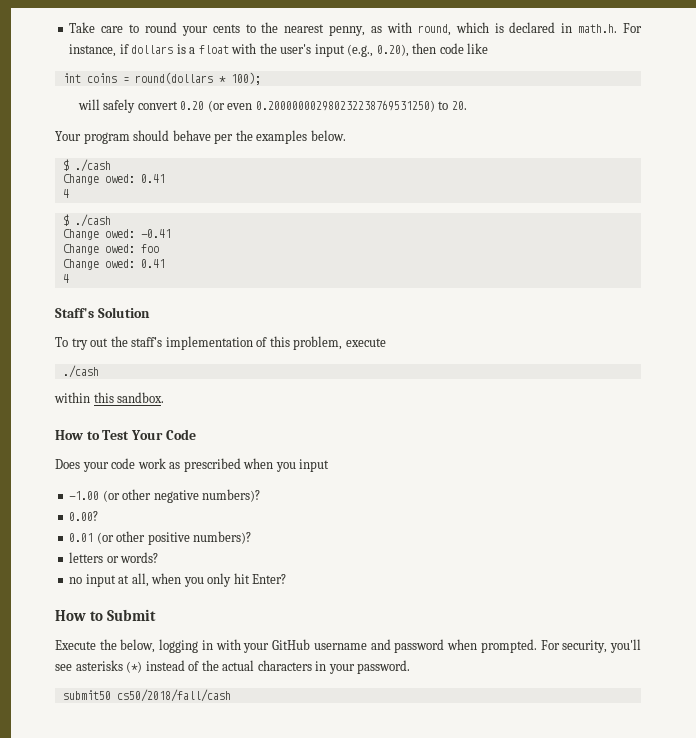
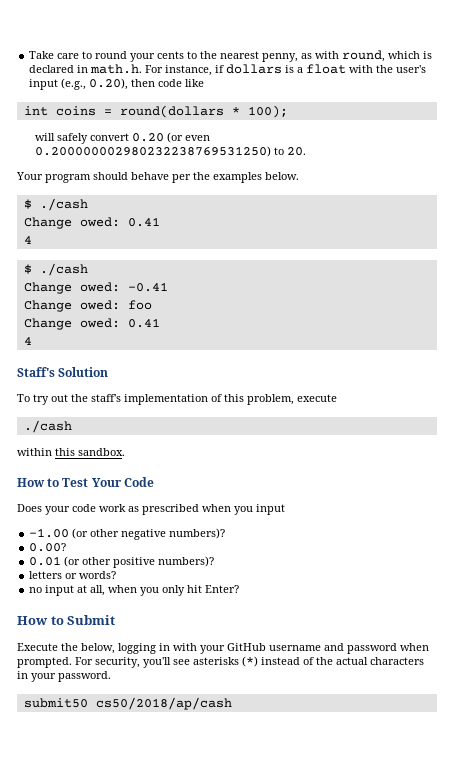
- submit50 cs50/2018/fall/cash
+ submit50 cs50/2018/ap/cash

